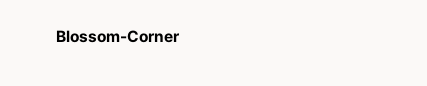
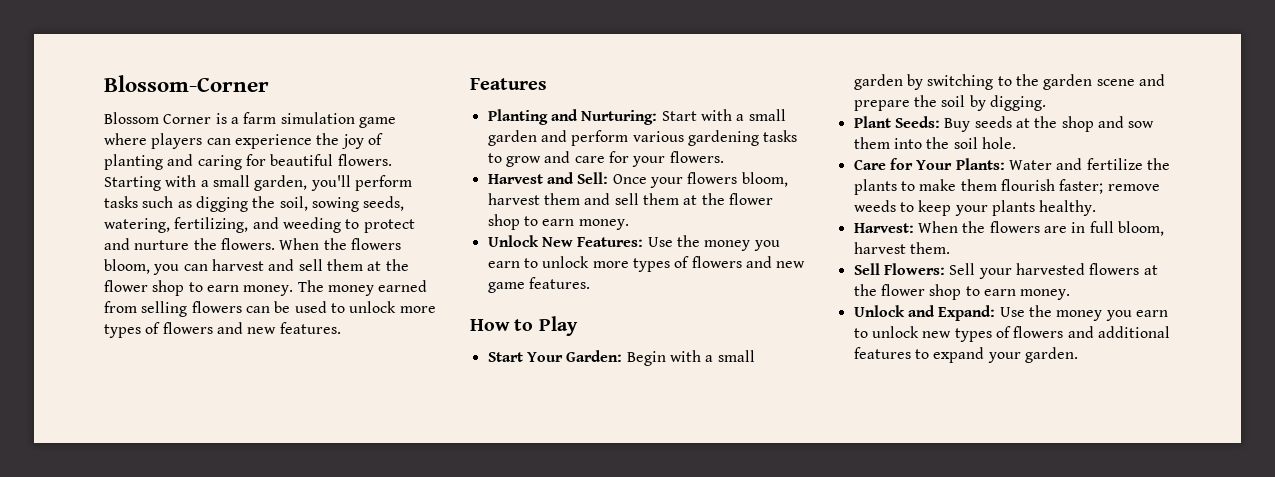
+ Blossom Corner is a farm simulation game where players can experience the joy of planting and caring for beautiful flowers. Starting with a small garden, you'll perform tasks such as digging the soil, sowing seeds, watering, fertilizing, and weeding to protect and nurture the flowers. When the flowers bloom, you can harvest and sell them at the flower shop to earn money. The money earned from selling flowers can be used to unlock more types of flowers and new features.
+ Features
+ Planting and Nurturing: Start with a small garden and perform various gardening tasks to grow and care for your flowers.
+ Harvest and Sell: Once your flowers bloom, harvest them and sell them at the flower shop to earn money.
+ Unlock New Features: Use the money you earn to unlock more types of flowers and new game features.
+ How to Play
+ Start Your Garden: Begin with a small garden by switching to the garden scene and prepare the soil by digging.
+ Plant Seeds: Buy seeds at the shop and sow them into the soil hole.
+ Care for Your Plants: Water and fertilize the plants to make them flourish faster; remove weeds to keep your plants healthy.
+ Harvest: When the flowers are in full bloom, harvest them.
+ Sell Flowers: Sell your harvested flowers at the flower shop to earn money.
+ Unlock and Expand: Use the money you earn to unlock new types of flowers and additional features to expand your garden.

